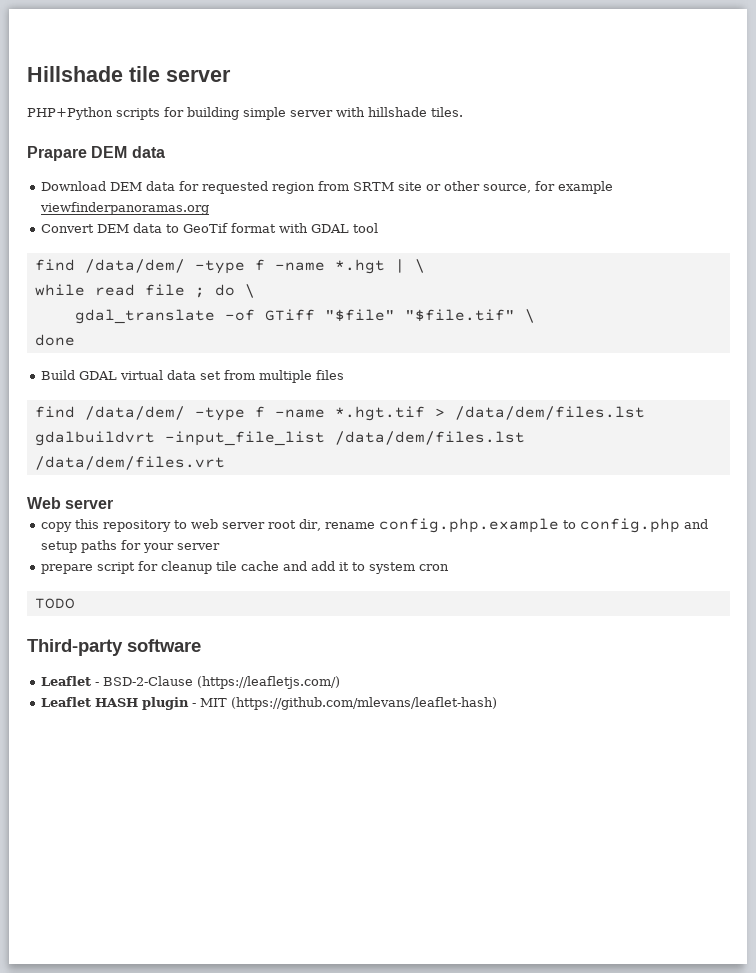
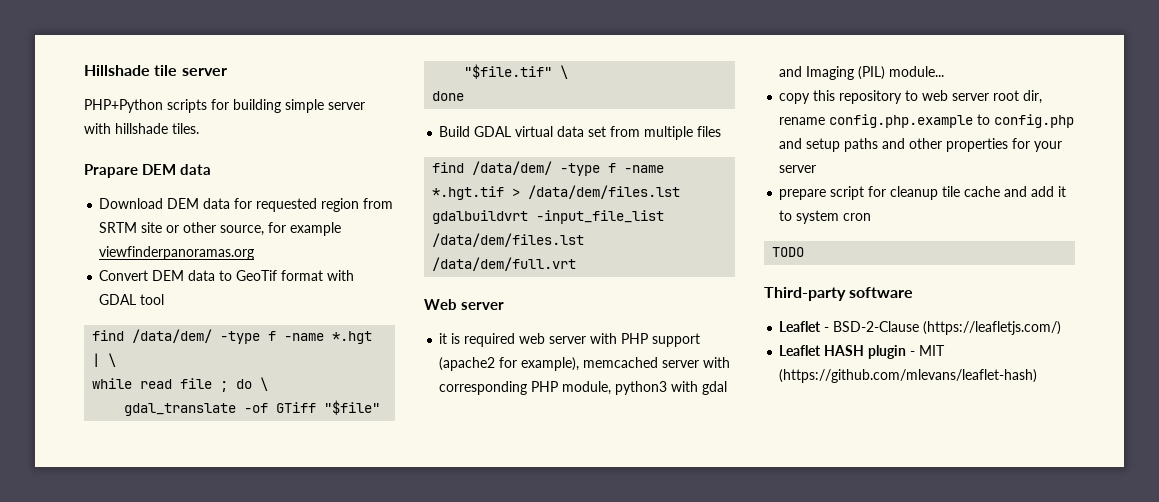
- gdalbuildvrt -input_file_list /data/dem/files.lst /data/dem/files.vrt
+ gdalbuildvrt -input_file_list /data/dem/files.lst /data/dem/full.vrt
+ it is required web server with PHP support (apache2 for example), memcached server with corresponding PHP module, python3 with gdal and Imaging (PIL) module...
- copy this repository to web server root dir, rename config.php.example to config.php and setup paths for your server
+ copy this repository to web server root dir, rename config.php.example to config.php and setup paths and other properties for your server

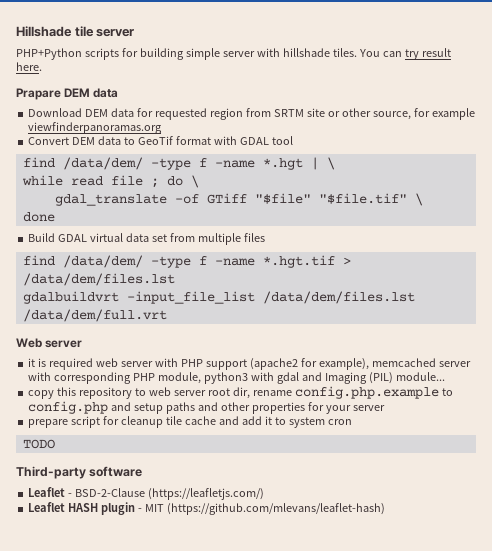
+ You can try result here.

